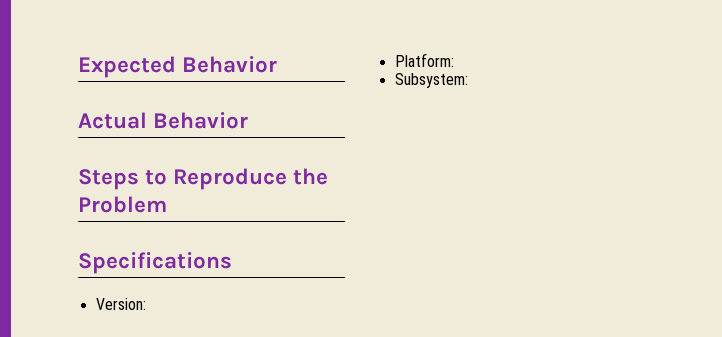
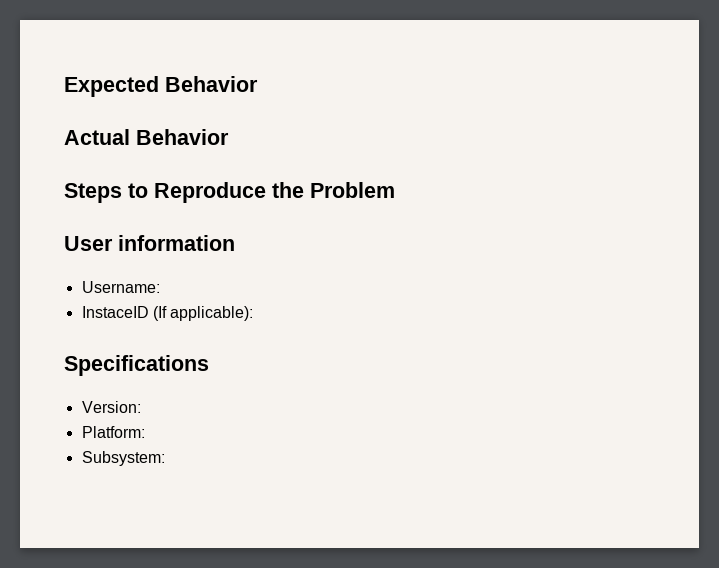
+ User information
+ Username:
+ InstaceID (If applicable):

